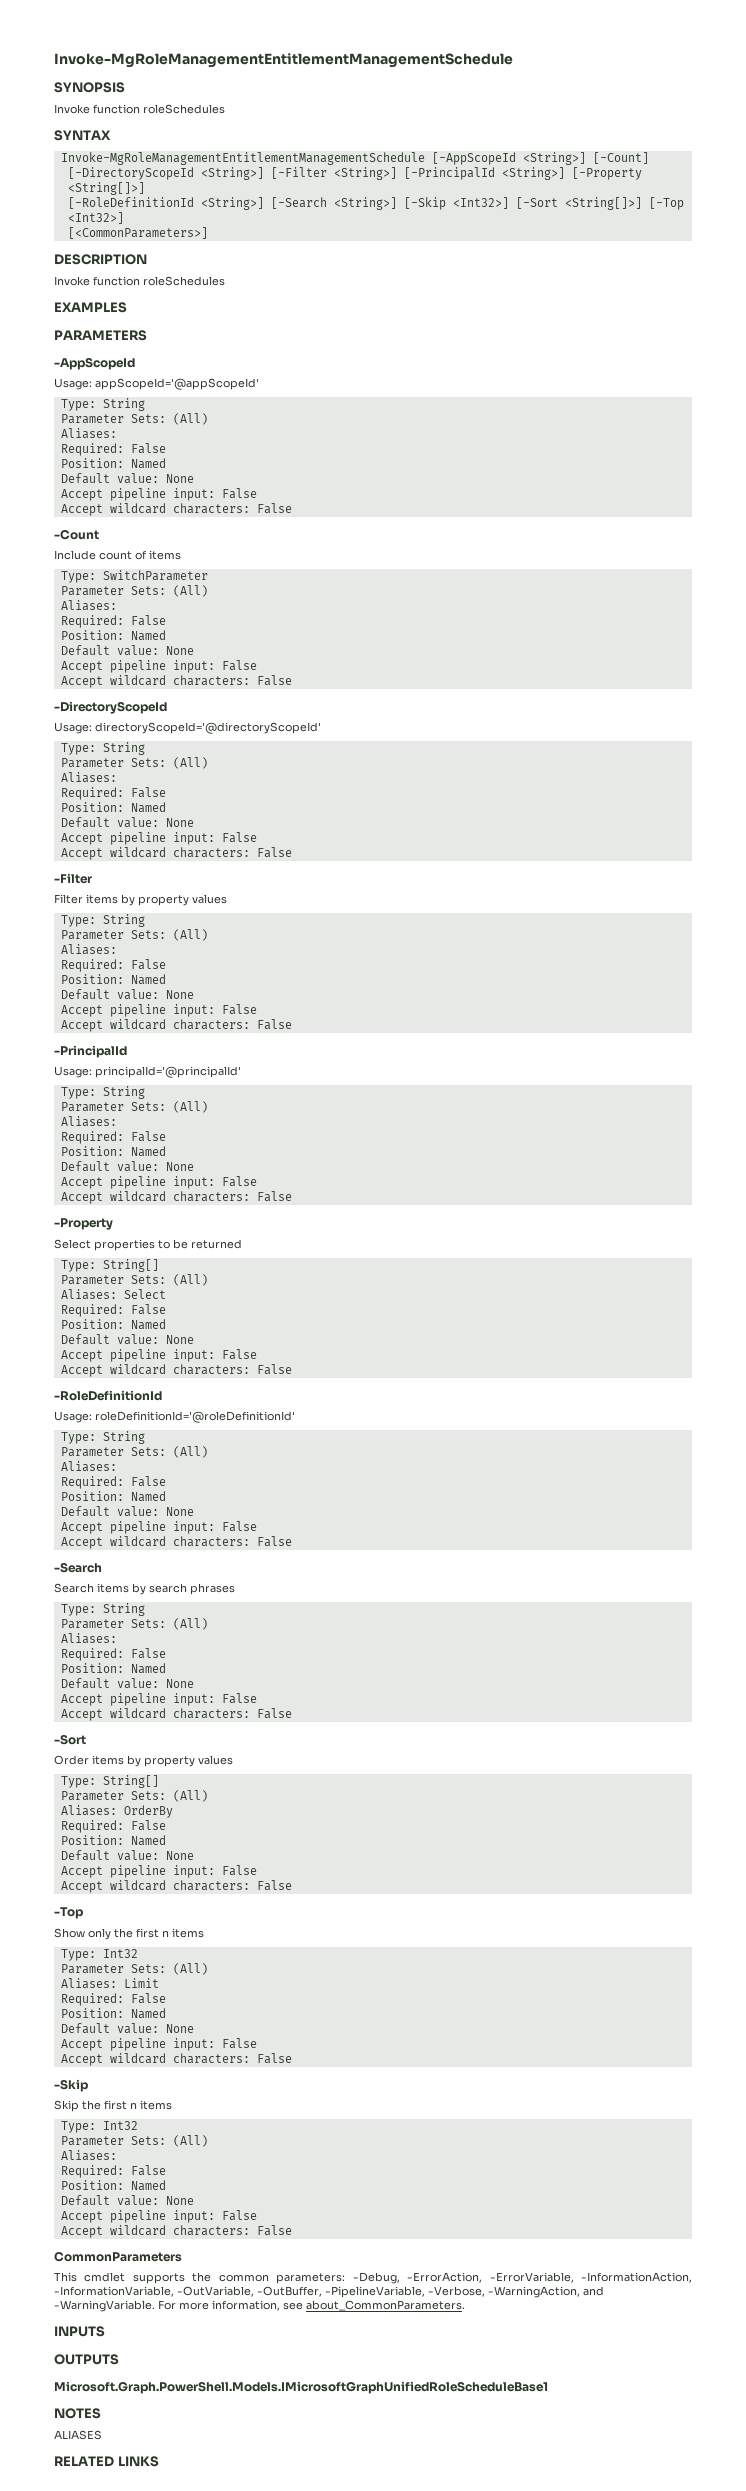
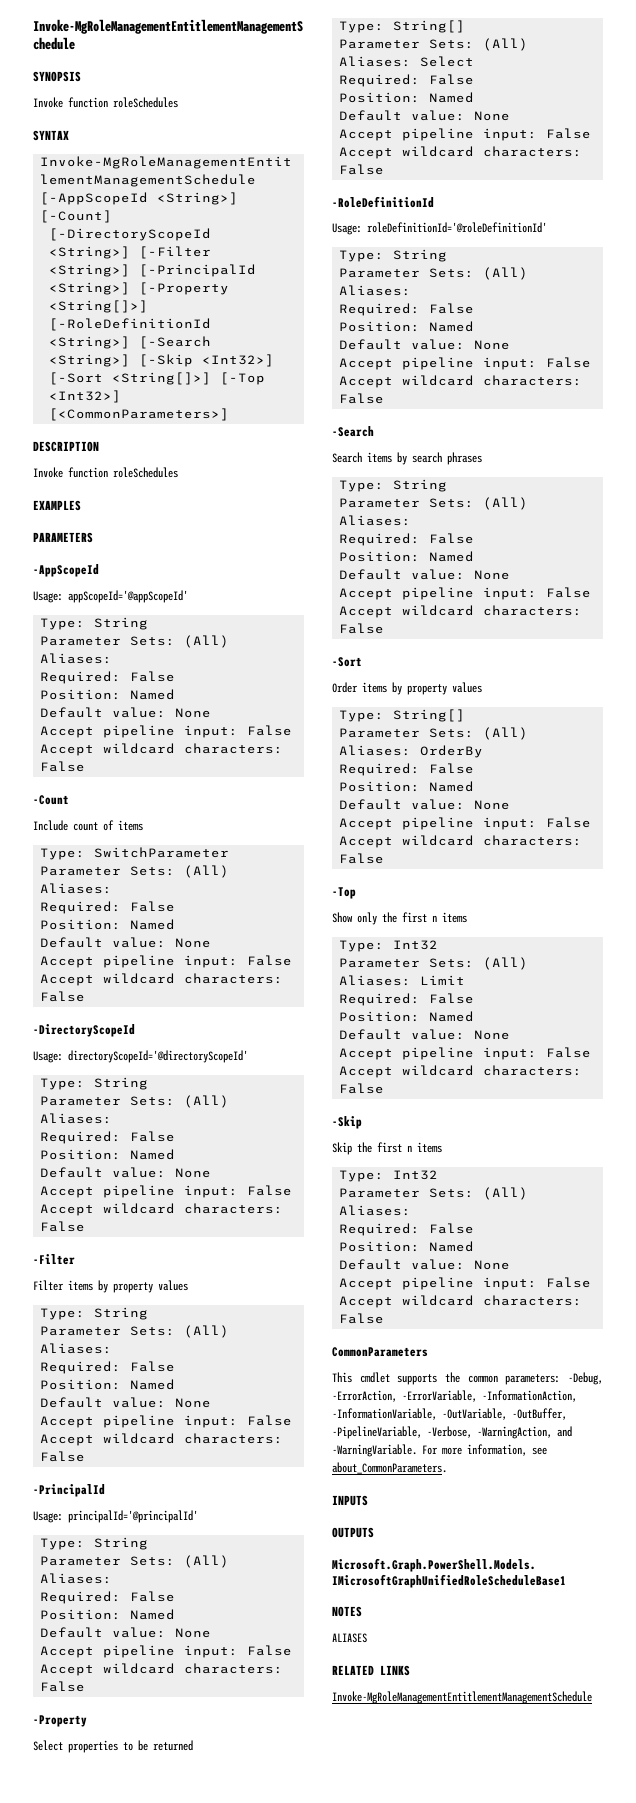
  RELATED LINKS
+ Invoke-MgRoleManagementEntitlementManagementSchedule

